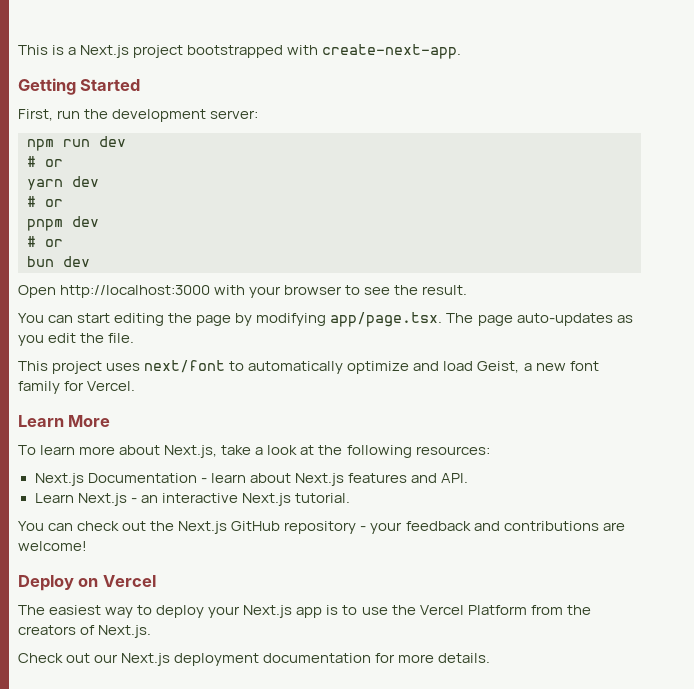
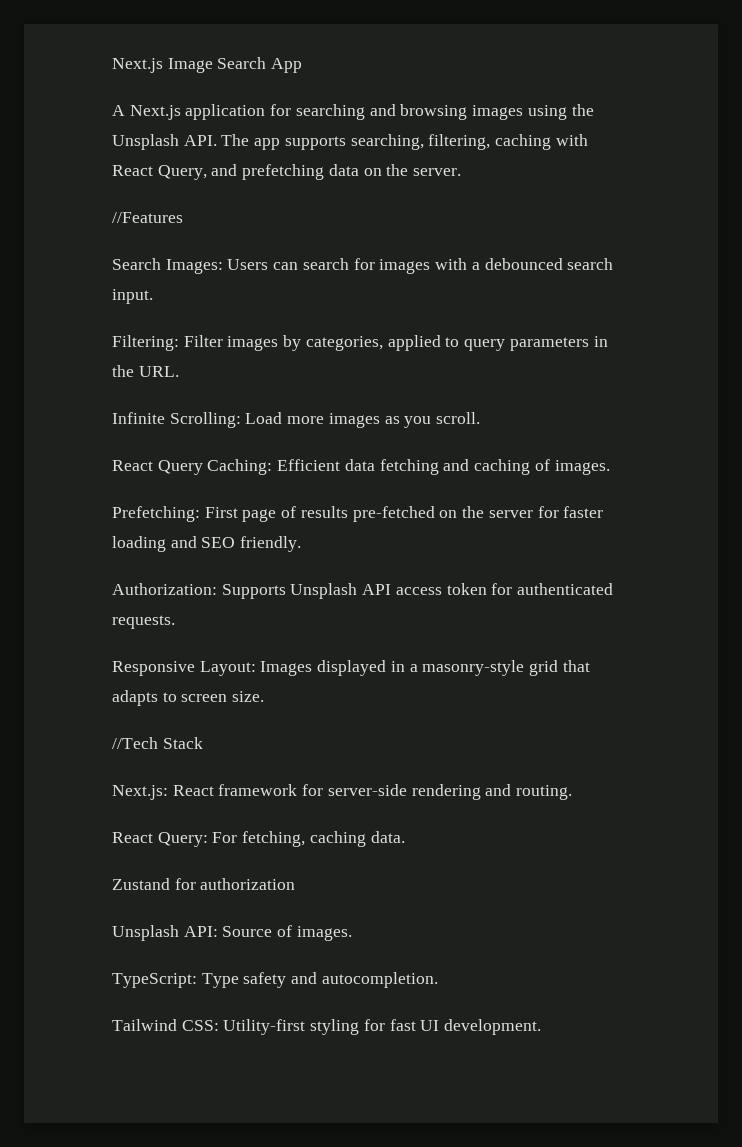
- This is a Next.js project bootstrapped with create-next-app.
- Getting Started
- First, run the development server:
- npm run dev
- # or
- yarn dev
- # or
- pnpm dev
- # or
- bun dev
- Open http://localhost:3000 with your browser to see the result.
- You can start editing the page by modifying app/page.tsx. The page auto-updates as you edit the file.
- This project uses next/font to automatically optimize and load Geist, a new font family for Vercel.
- Learn More
- To learn more about Next.js, take a look at the following resources:
- Next.js Documentation - learn about Next.js features and API.
- Learn Next.js - an interactive Next.js tutorial.
- You can check out the Next.js GitHub repository - your feedback and contributions are welcome!
- Deploy on Vercel
- The easiest way to deploy your Next.js app is to use the Vercel Platform from the creators of Next.js.
- Check out our Next.js deployment documentation for more details.
+ Next.js Image Search App
+ A Next.js application for searching and browsing images using the Unsplash API. The app supports searching, filtering, caching with React Query, and prefetching data on the server.
+ //Features
+ Search Images: Users can search for images with a debounced search input.
+ Filtering: Filter images by categories, applied to query parameters in the URL.
+ Infinite Scrolling: Load more images as you scroll.
+ React Query Caching: Efficient data fetching and caching of images.
+ Prefetching: First page of results pre-fetched on the server for faster loading and SEO friendly.
+ Authorization: Supports Unsplash API access token for authenticated requests.
+ Responsive Layout: Images displayed in a masonry-style grid that adapts to screen size.
+ //Tech Stack
+ Next.js: React framework for server-side rendering and routing.
+ React Query: For fetching, caching data.
+ Zustand for authorization
+ Unsplash API: Source of images.
+ TypeScript: Type safety and autocompletion.
+ Tailwind CSS: Utility-first styling for fast UI development.

